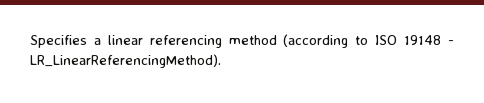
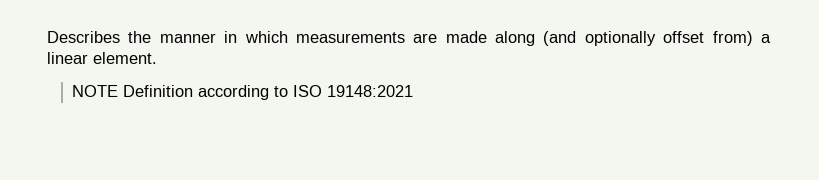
- Specifies a linear referencing method (according to ISO 19148 - LR_LinearReferencingMethod).
+ Describes the manner in which measurements are made along (and optionally offset from) a linear element.
+ NOTE Definition according to ISO 19148:2021

